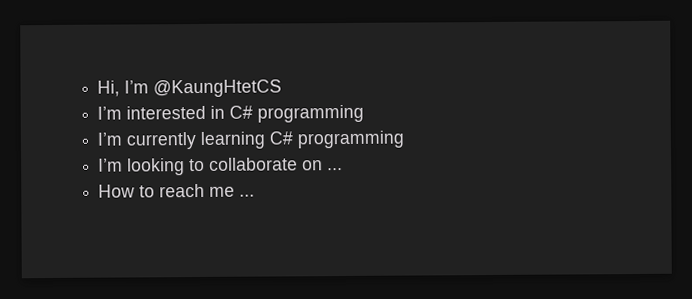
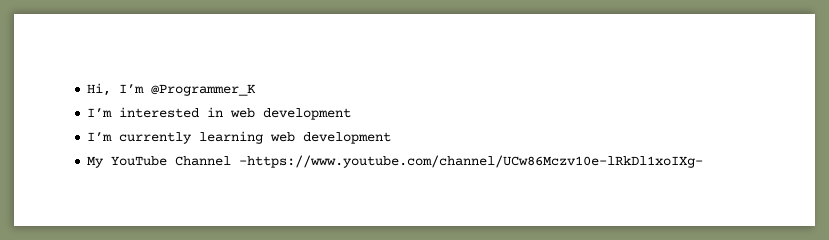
- Hi, I’m @KaungHtetCS
+ Hi, I’m @Programmer_K
- I’m interested in C# programming
+ I’m interested in web development
- I’m currently learning C# programming
- I’m looking to collaborate on ...
- How to reach me ...
+ I’m currently learning web development
+ My YouTube Channel -https://www.youtube.com/channel/UCw86Mczv10e-lRkDl1xoIXg-

